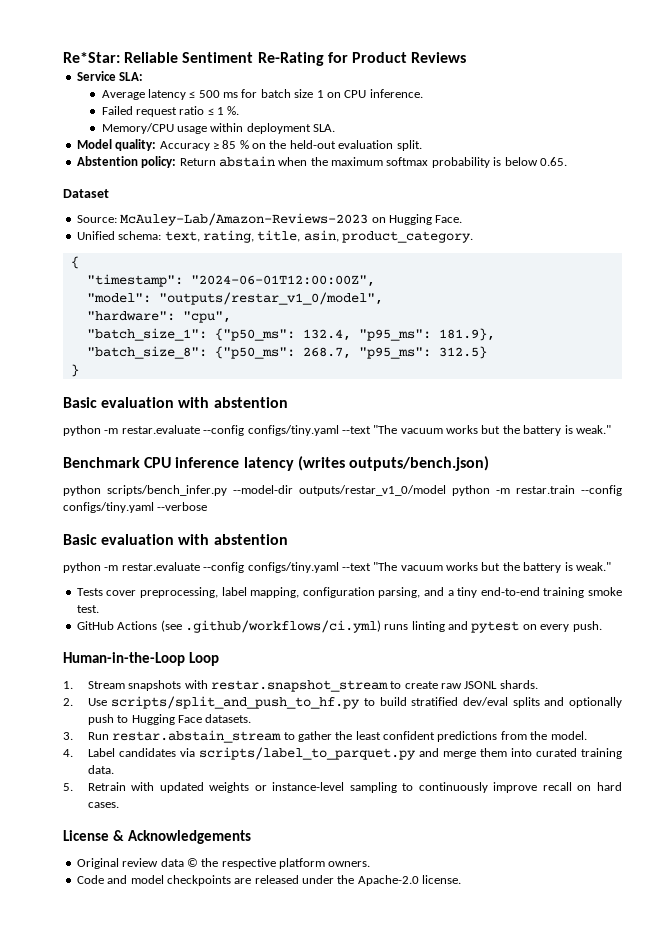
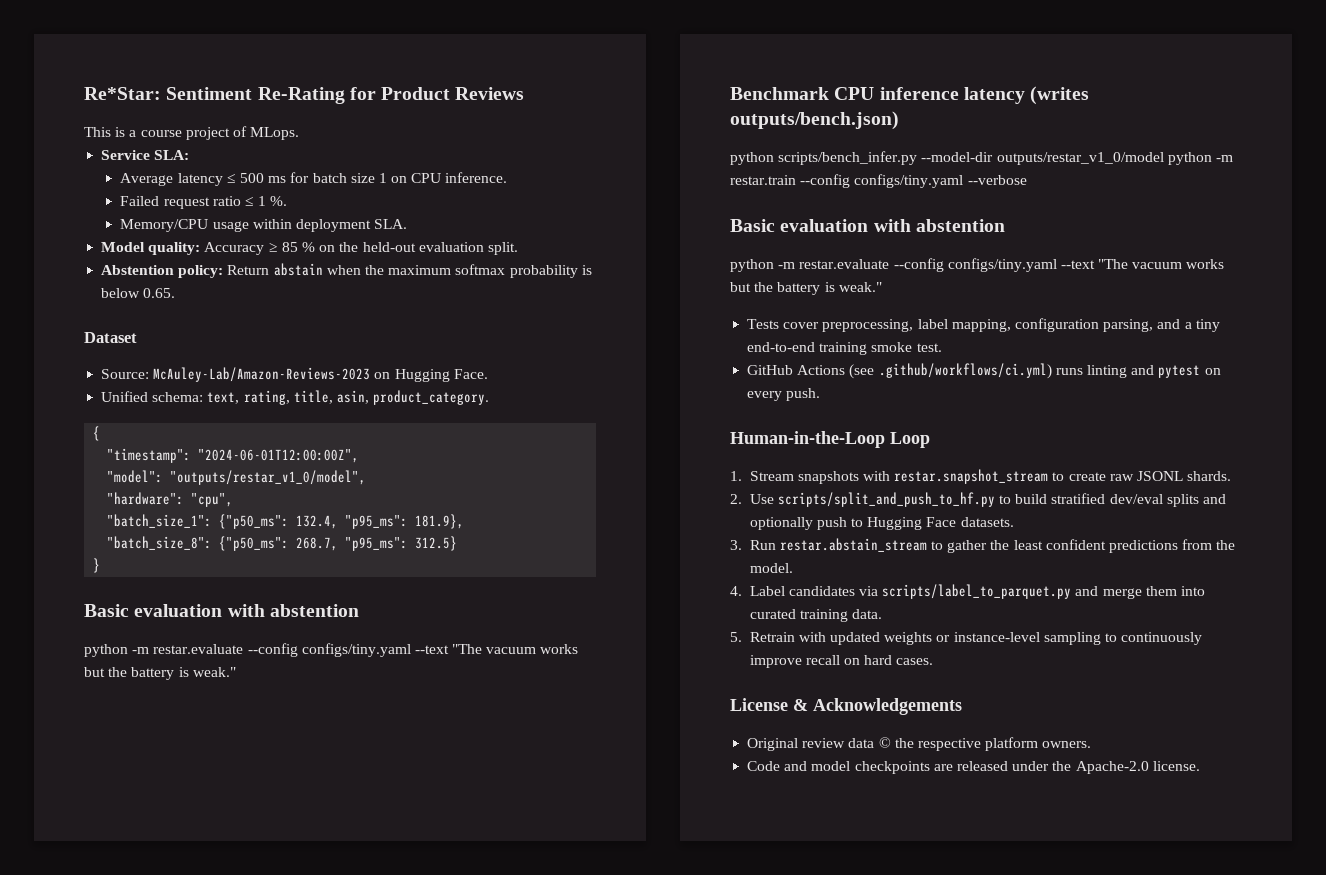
- Re*Star: Reliable Sentiment Re-Rating for Product Reviews
+ Re*Star: Sentiment Re-Rating for Product Reviews
+ This is a course project of MLops.

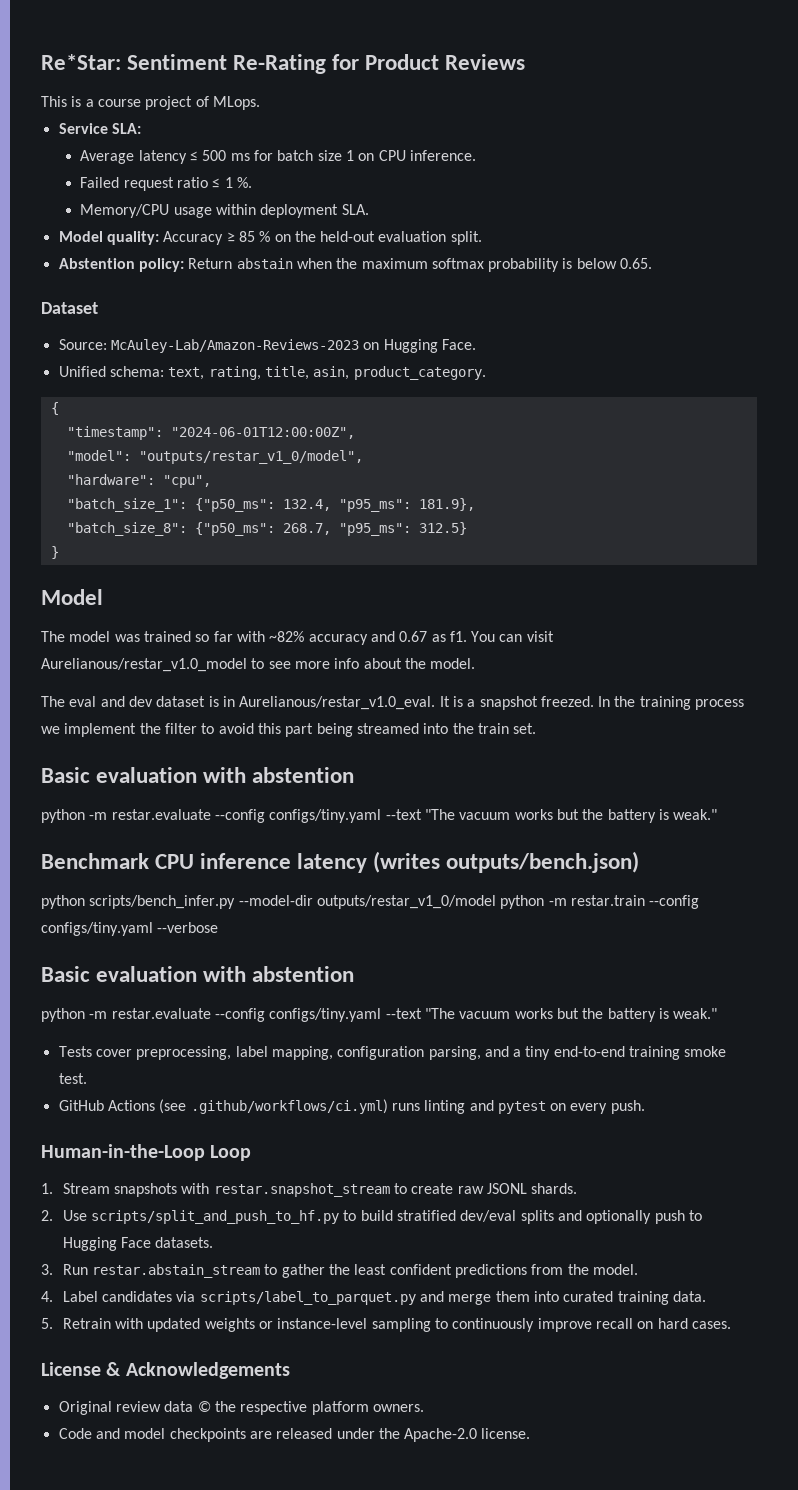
  }
+ Model
+ The model was trained so far with ~82% accuracy and 0.67 as f1. You can visit Aurelianous/restar_v1.0_model to see more info about the model.
+ The eval and dev dataset is in Aurelianous/restar_v1.0_eval. It is a snapshot freezed. In the training process we implement the filter to avoid this part being streamed into the train set.

